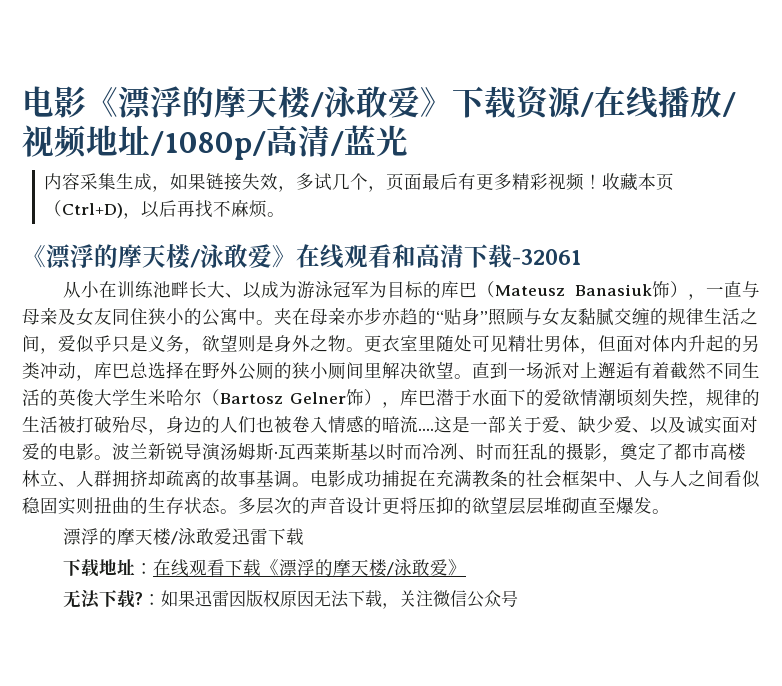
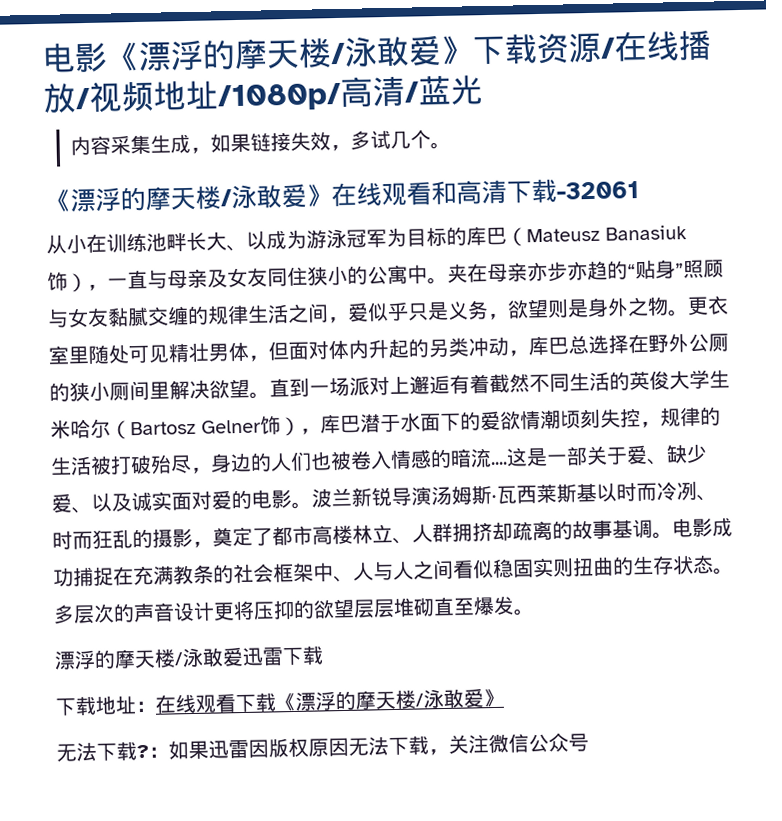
- 内容采集生成，如果链接失效，多试几个，页面最后有更多精彩视频！收藏本页（Ctrl+D)，以后再找不麻烦。
+ 内容采集生成，如果链接失效，多试几个。

